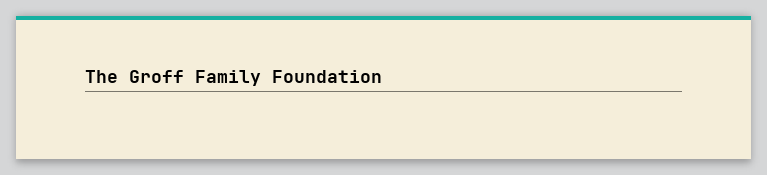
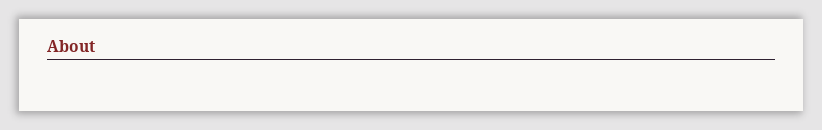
- The Groff Family Foundation
+ About

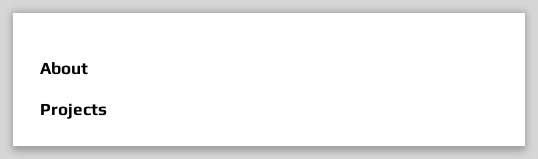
+ Projects

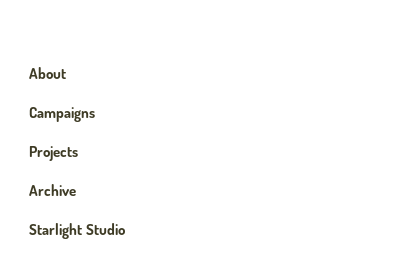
+ Campaigns
+ Archive
+ Starlight Studio

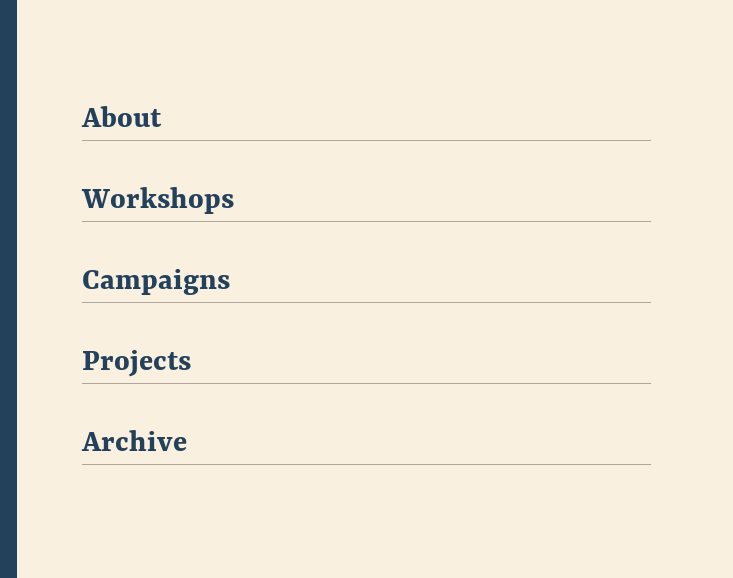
+ Workshops
- Starlight Studio

